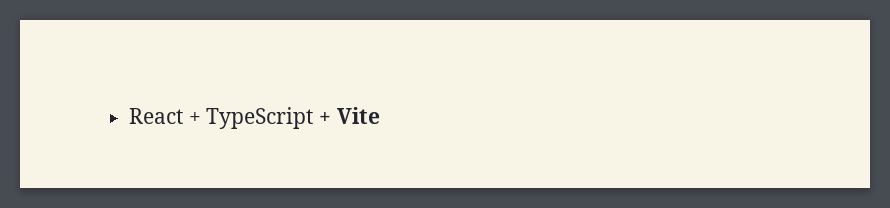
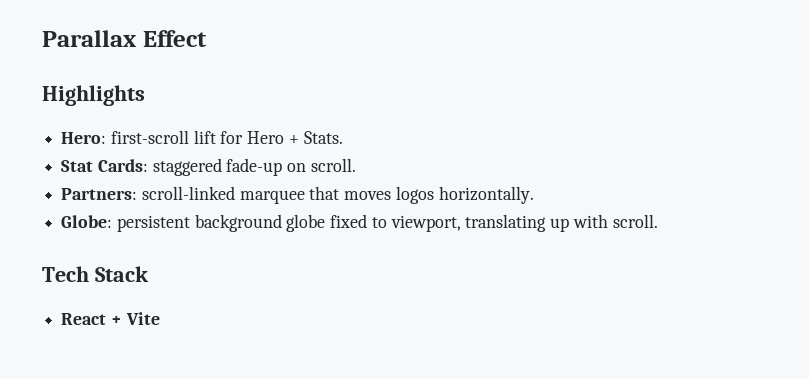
- React + TypeScript + Vite
+ Parallax Effect
+ Highlights
+ Hero: first-scroll lift for Hero + Stats.
+ Stat Cards: staggered fade-up on scroll.
+ Partners: scroll-linked marquee that moves logos horizontally.
+ Globe: persistent background globe fixed to viewport, translating up with scroll.
+ Tech Stack
+ React + Vite

